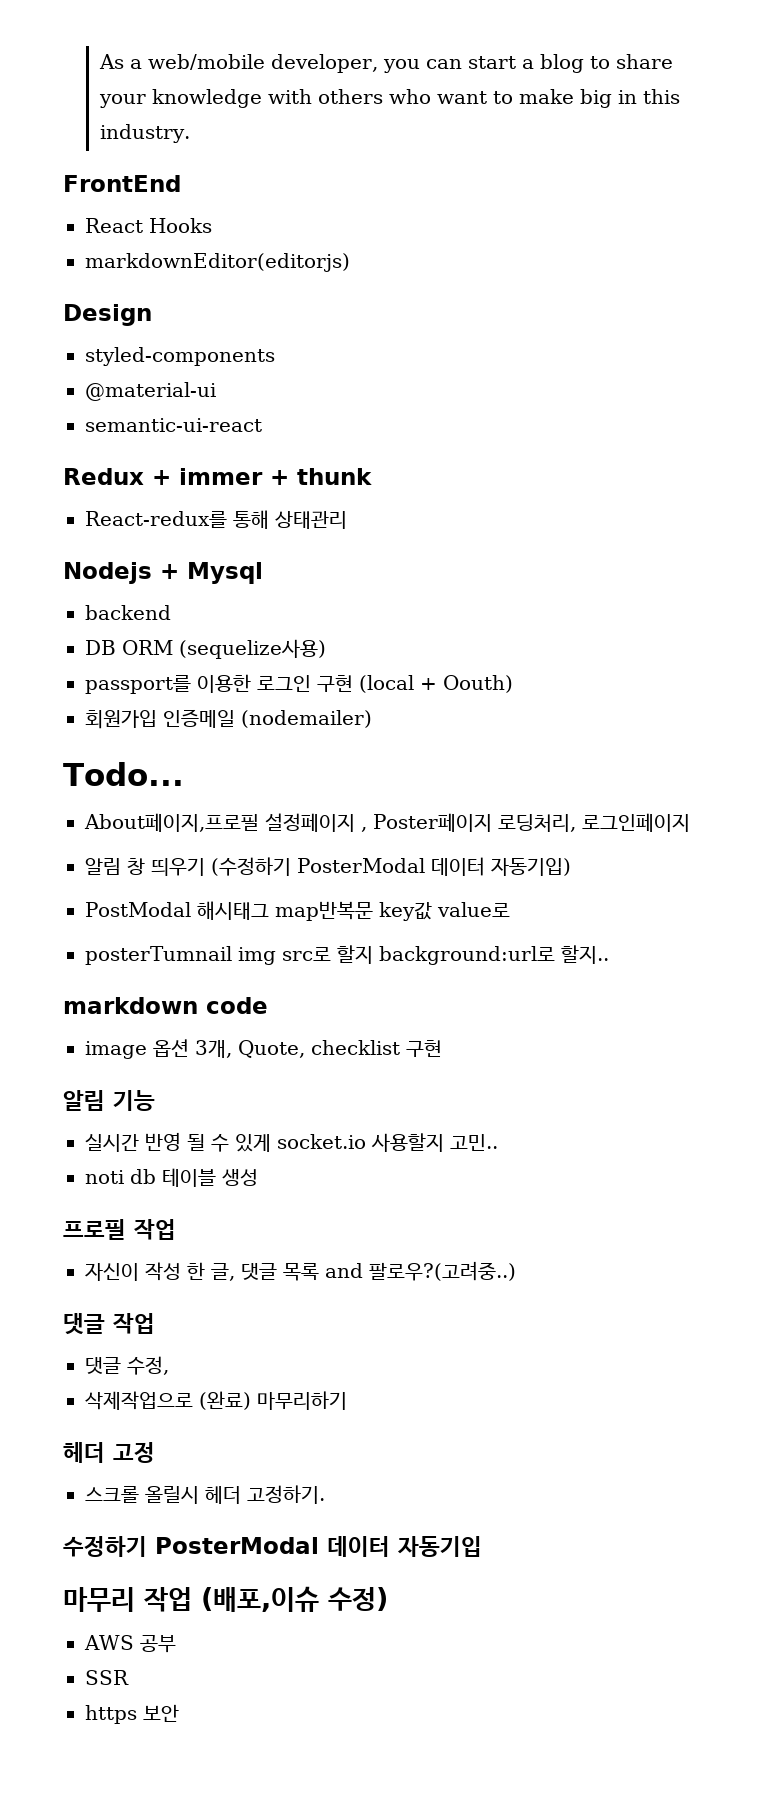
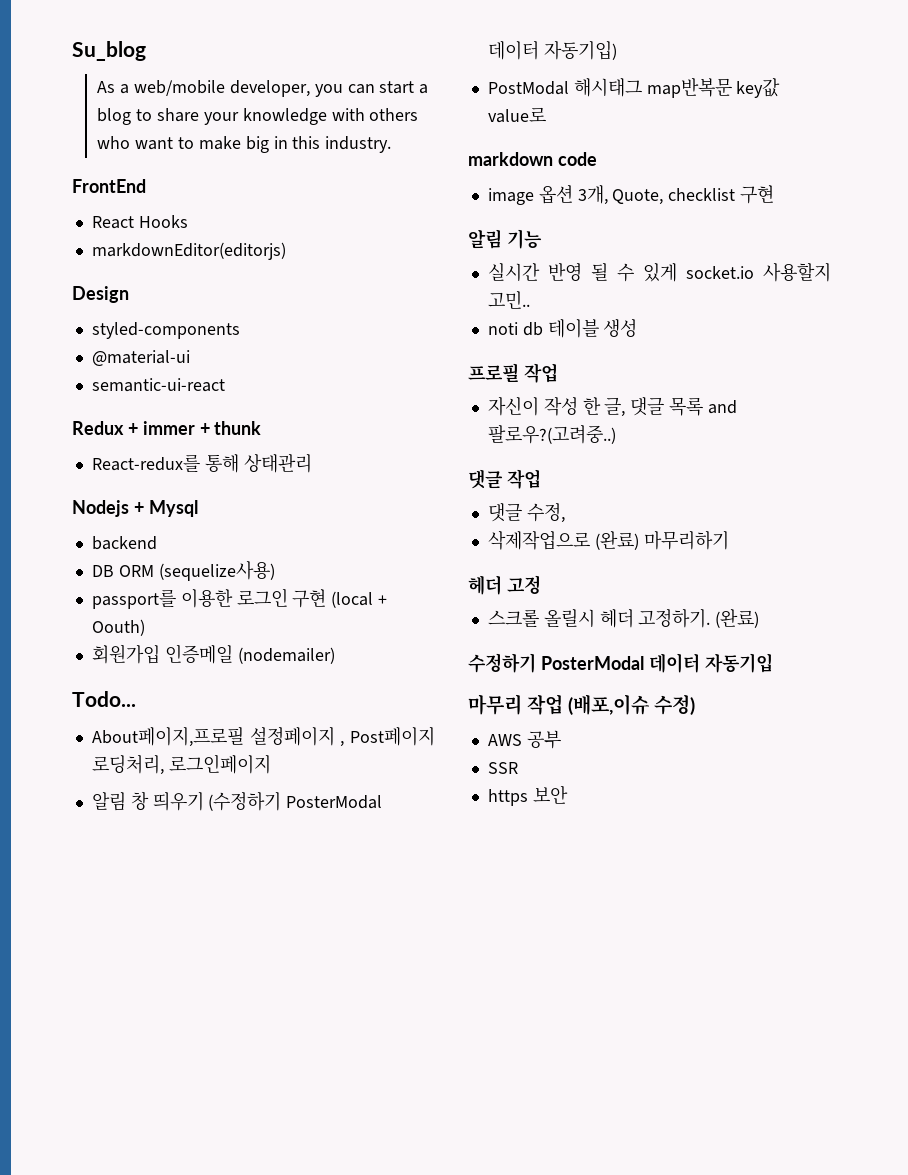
+ Su_blog
- About페이지,프로필 설정페이지 , Poster페이지 로딩처리, 로그인페이지
+ About페이지,프로필 설정페이지 , Post페이지 로딩처리, 로그인페이지
- posterTumnail img src로 할지 background:url로 할지..
- 스크롤 올릴시 헤더 고정하기.
+ 스크롤 올릴시 헤더 고정하기. (완료)

